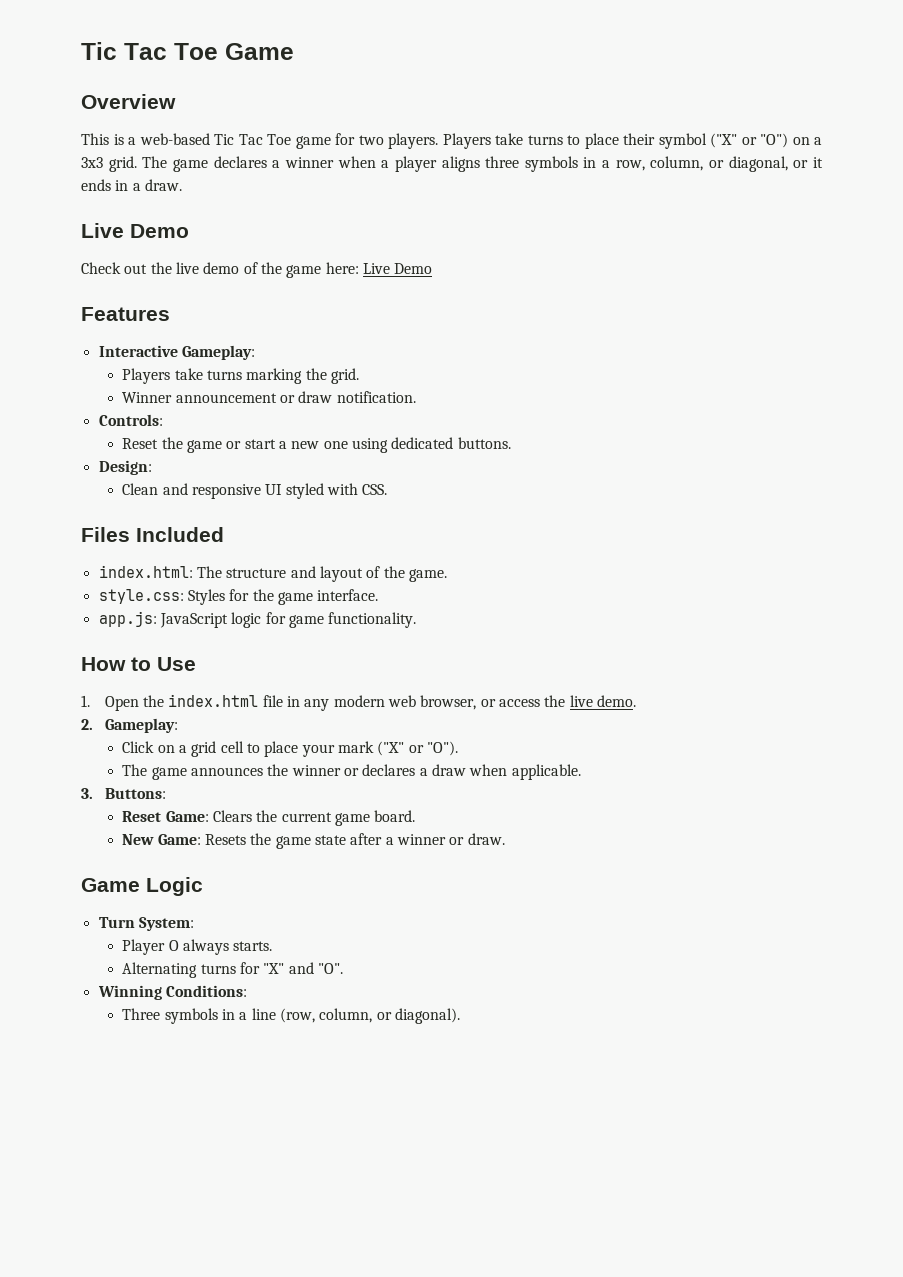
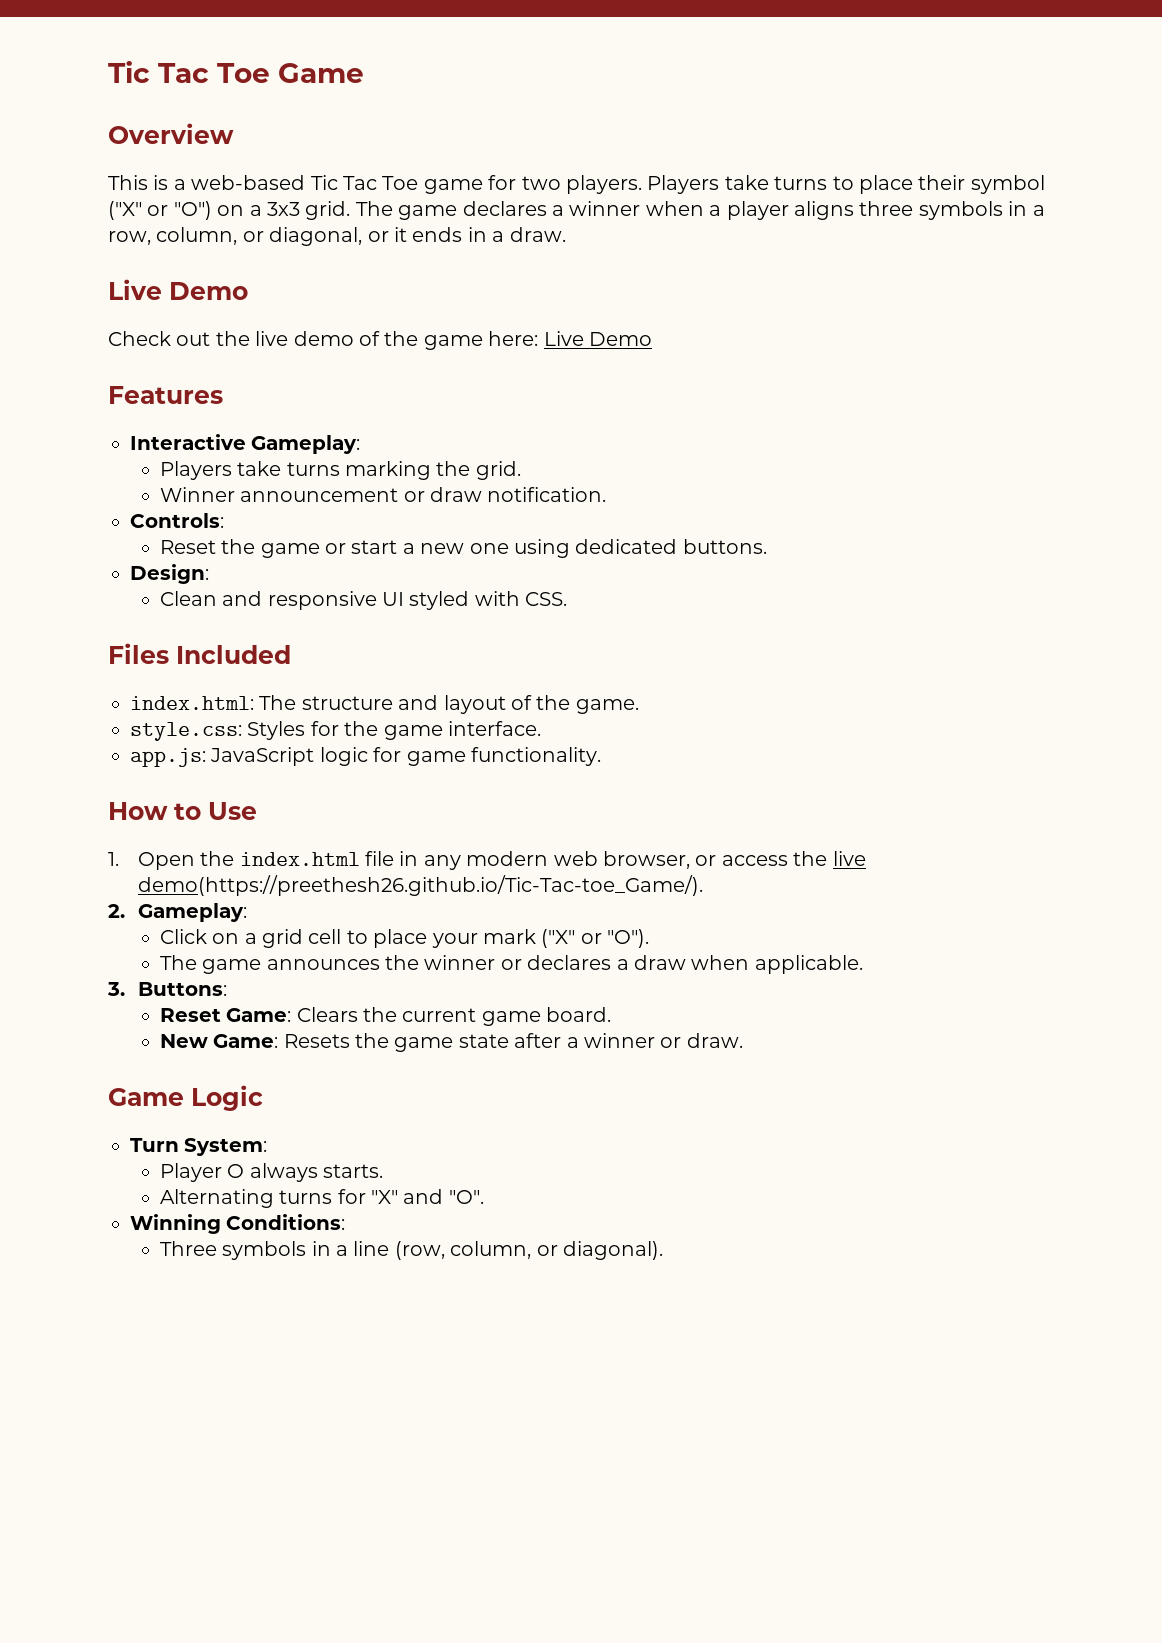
- 1. Open the index.html file in any modern web browser, or access the live demo.
+ 1. Open the index.html file in any modern web browser, or access the live demo(https://preethesh26.github.io/Tic-Tac-toe_Game/).

